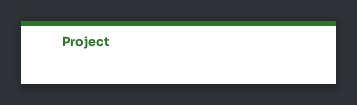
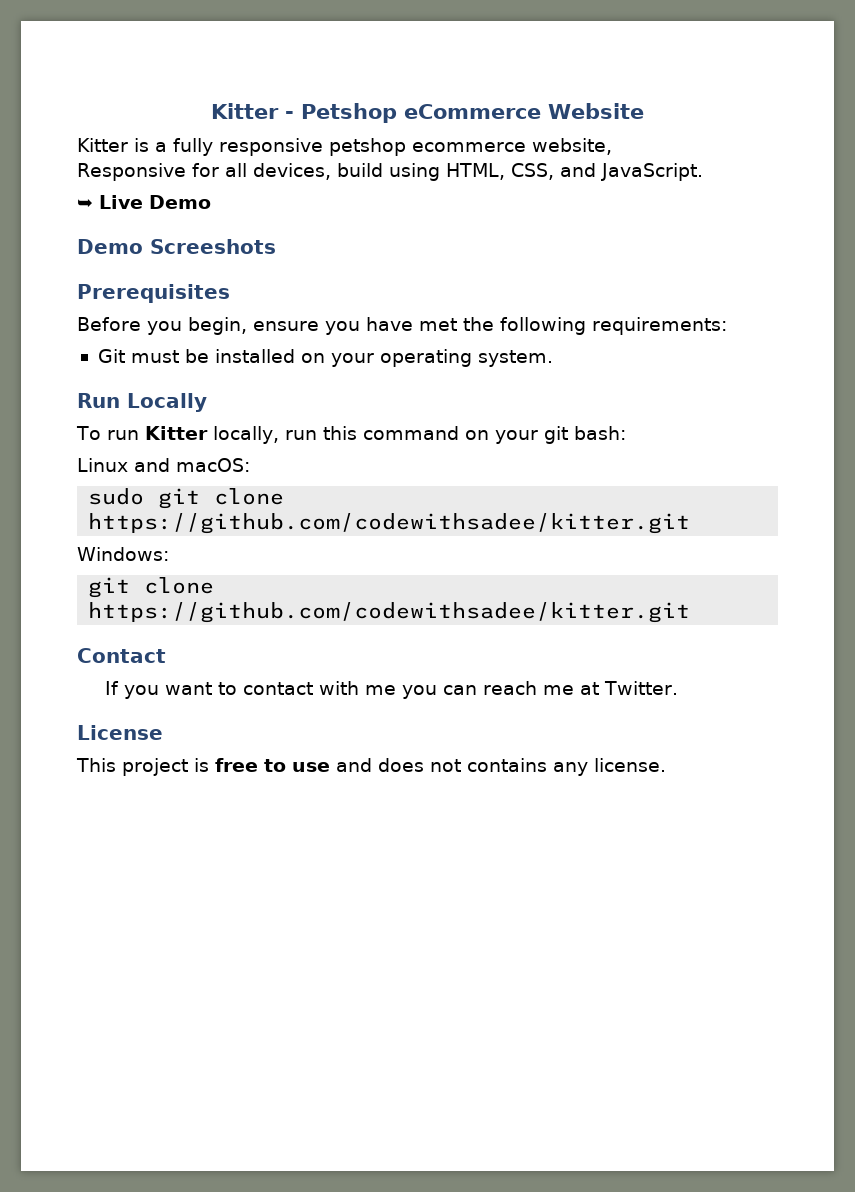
- Project
+ Kitter - Petshop eCommerce Website
+ Kitter is a fully responsive petshop ecommerce website,
+ Responsive for all devices, build using HTML, CSS, and JavaScript.
+ ➥ Live Demo
+ Demo Screeshots
+ Prerequisites
+ Before you begin, ensure you have met the following requirements:
+ Git must be installed on your operating system.
+ Run Locally
+ To run Kitter locally, run this command on your git bash:
+ Linux and macOS:
+ sudo git clone https://github.com/codewithsadee/kitter.git
+ Windows:
+ git clone https://github.com/codewithsadee/kitter.git
+ Contact
+ If you want to contact with me you can reach me at Twitter.
+ License
+ This project is free to use and does not contains any license.

